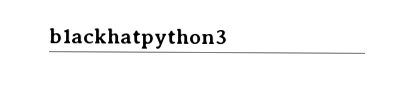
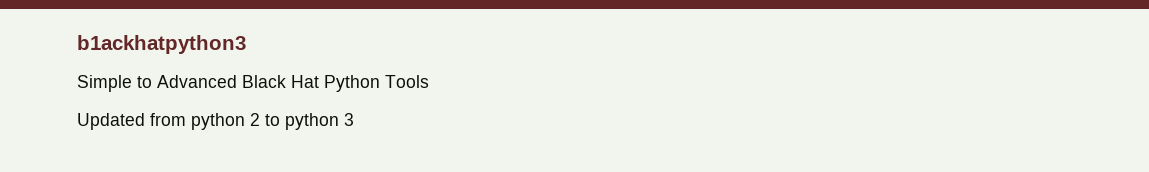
+ Simple to Advanced Black Hat Python Tools
+ Updated from python 2 to python 3

